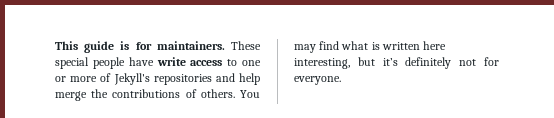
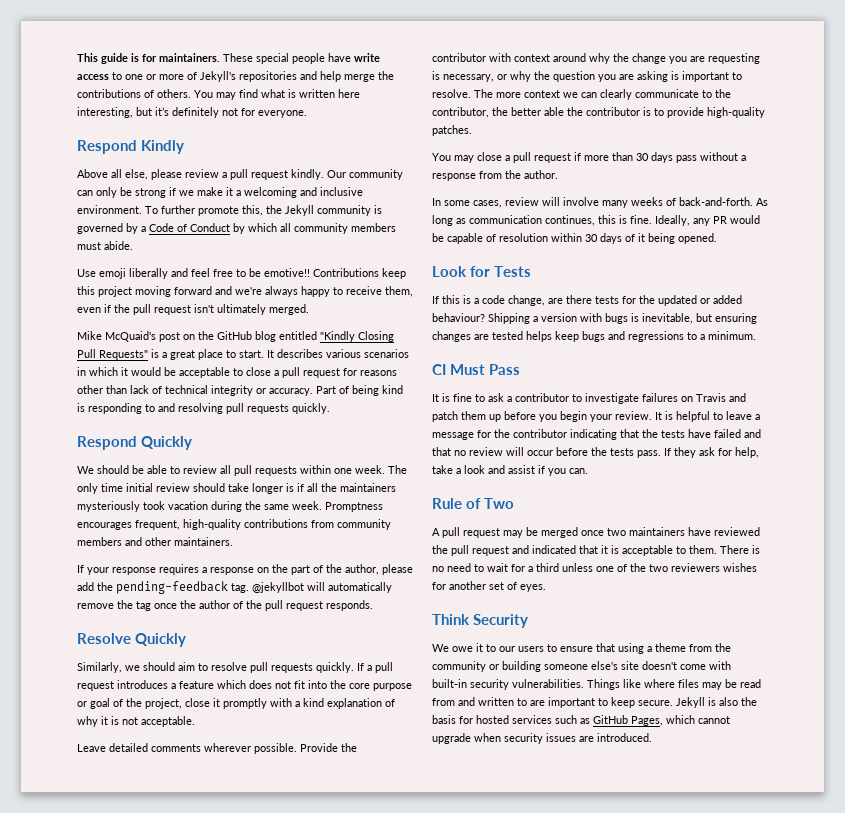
+ Respond Kindly
+ Above all else, please review a pull request kindly. Our community can only be strong if we make it a welcoming and inclusive environment. To further promote this, the Jekyll community is governed by a Code of Conduct by which all community members must abide.
+ Use emoji liberally and feel free to be emotive!! Contributions keep this project moving forward and we're always happy to receive them, even if the pull request isn't ultimately merged.
+ Mike McQuaid's post on the GitHub blog entitled "Kindly Closing Pull Requests" is a great place to start. It describes various scenarios in which it would be acceptable to close a pull request for reasons other than lack of technical integrity or accuracy. Part of being kind is responding to and resolving pull requests quickly.
+ Respond Quickly
+ We should be able to review all pull requests within one week. The only time initial review should take longer is if all the maintainers mysteriously took vacation during the same week. Promptness encourages frequent, high-quality contributions from community members and other maintainers.
+ If your response requires a response on the part of the author, please add the pending-feedback tag. @jekyllbot will automatically remove the tag once the author of the pull request responds.
+ Resolve Quickly
+ Similarly, we should aim to resolve pull requests quickly. If a pull request introduces a feature which does not fit into the core purpose or goal of the project, close it promptly with a kind explanation of why it is not acceptable.
+ Leave detailed comments wherever possible. Provide the contributor with context around why the change you are requesting is necessary, or why the question you are asking is important to resolve. The more context we can clearly communicate to the contributor, the better able the contributor is to provide high-quality patches.
+ You may close a pull request if more than 30 days pass without a response from the author.
+ In some cases, review will involve many weeks of back-and-forth. As long as communication continues, this is fine. Ideally, any PR would be capable of resolution within 30 days of it being opened.
+ Look for Tests
+ If this is a code change, are there tests for the updated or added behaviour? Shipping a version with bugs is inevitable, but ensuring changes are tested helps keep bugs and regressions to a minimum.
+ CI Must Pass
+ It is fine to ask a contributor to investigate failures on Travis and patch them up before you begin your review. It is helpful to leave a message for the contributor indicating that the tests have failed and that no review will occur before the tests pass. If they ask for help, take a look and assist if you can.
+ Rule of Two
+ A pull request may be merged once two maintainers have reviewed the pull request and indicated that it is acceptable to them. There is no need to wait for a third unless one of the two reviewers wishes for another set of eyes.
+ Think Security
+ We owe it to our users to ensure that using a theme from the community or building someone else's site doesn't come with built-in security vulnerabilities. Things like where files may be read from and written to are important to keep secure. Jekyll is also the basis for hosted services such as GitHub Pages, which cannot upgrade when security issues are introduced.

